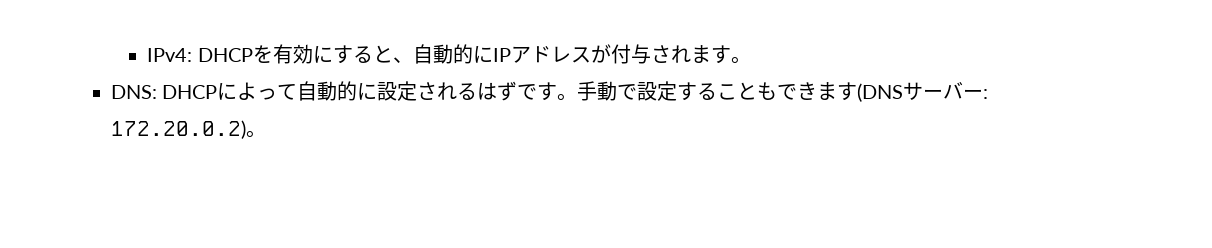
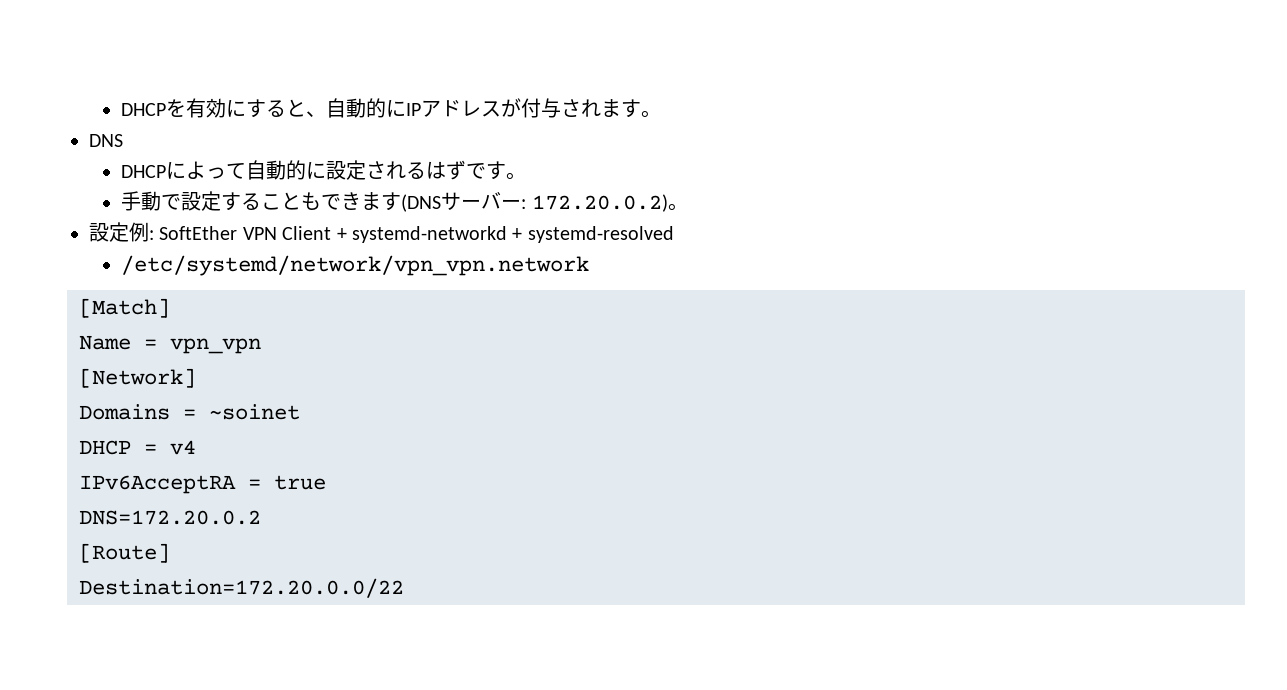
- IPv4: DHCPを有効にすると、自動的にIPアドレスが付与されます。
+ DHCPを有効にすると、自動的にIPアドレスが付与されます。
- DNS: DHCPによって自動的に設定されるはずです。手動で設定することもできます(DNSサーバー: 172.20.0.2)。
+ DNS
+ DHCPによって自動的に設定されるはずです。
+ 手動で設定することもできます(DNSサーバー: 172.20.0.2)。
+ 設定例: SoftEther VPN Client + systemd-networkd + systemd-resolved
+ /etc/systemd/network/vpn_vpn.network
+ [Match]
+ Name = vpn_vpn
+ [Network]
+ Domains = ~soinet
+ DHCP = v4
+ IPv6AcceptRA = true
+ DNS=172.20.0.2
+ [Route]
+ Destination=172.20.0.0/22

